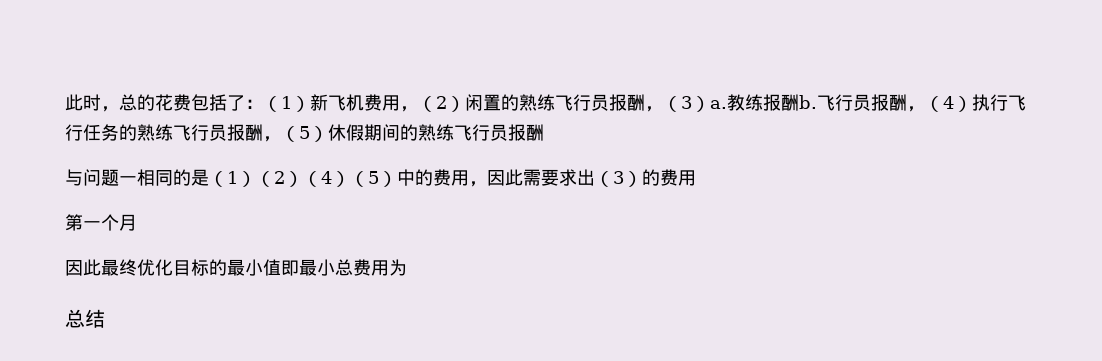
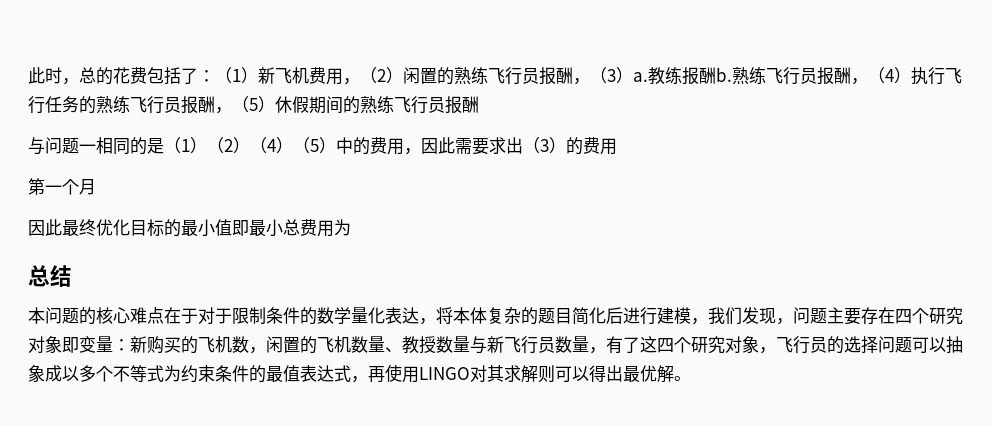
- 飞行员报酬，（4）执行飞行任务的熟练飞行员报酬，（5）休假期间的熟练飞行员报酬
+ 熟练飞行员报酬，（4）执行飞行任务的熟练飞行员报酬，（5）休假期间的熟练飞行员报酬
+ 本问题的核心难点在于对于限制条件的数学量化表达，将本体复杂的题目简化后进行建模，我们发现，问题主要存在四个研究对象即变量：新购买的飞机数，闲置的飞机数量、教授数量与新飞行员数量，有了这四个研究对象，飞行员的选择问题可以抽象成以多个不等式为约束条件的最值表达式，再使用LINGO对其求解则可以得出最优解。

